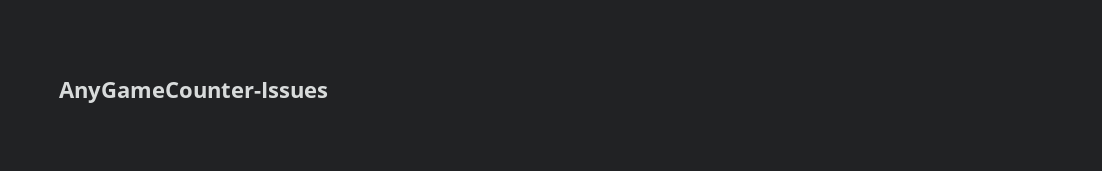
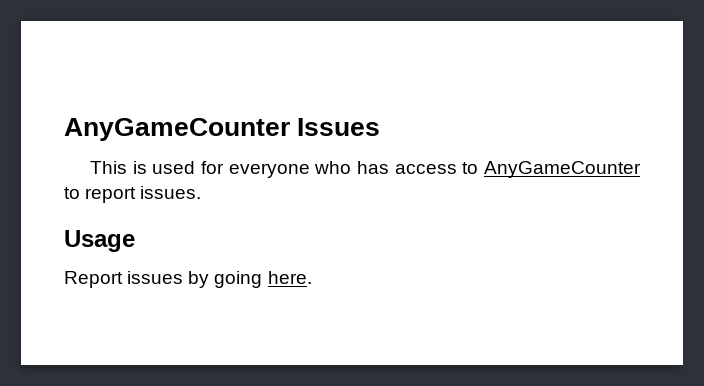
- AnyGameCounter-Issues
+ AnyGameCounter Issues
+ This is used for everyone who has access to AnyGameCounter to report issues.
+ Usage
+ Report issues by going here.

